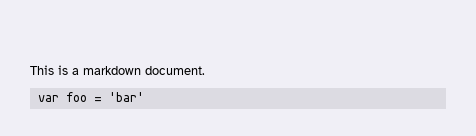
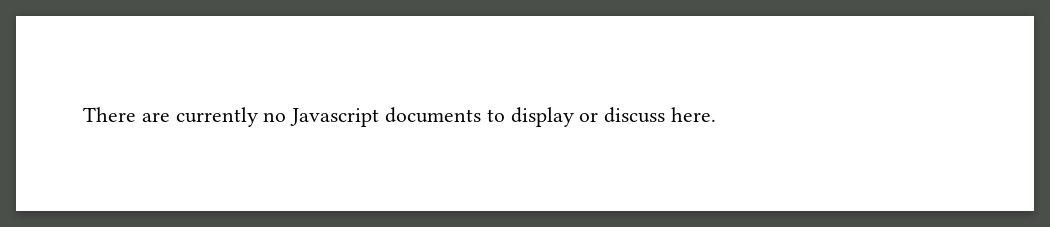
- This is a markdown document.
- var foo = 'bar'
+ There are currently no Javascript documents to display or discuss here.

